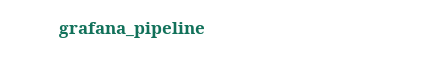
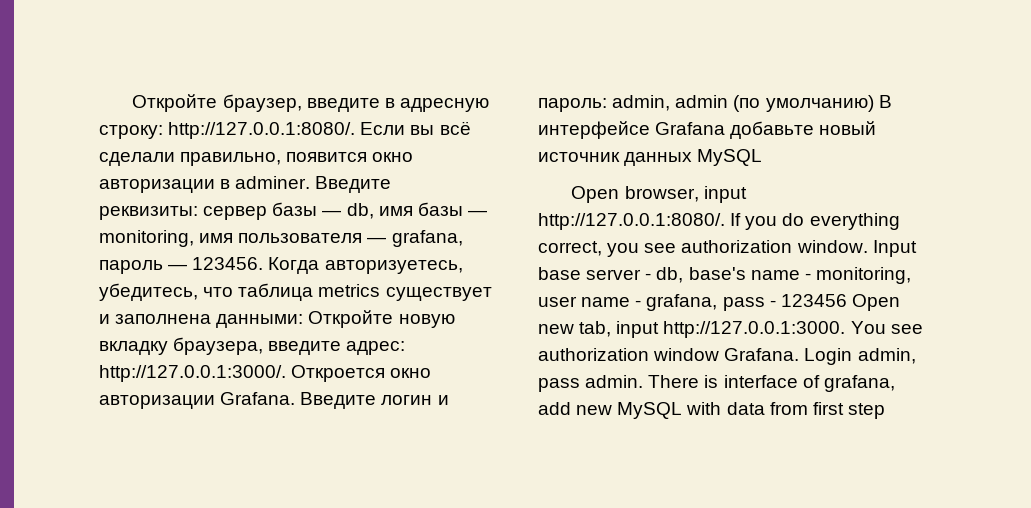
- grafana_pipeline
+ Откройте браузер, введите в адресную строку: http://127.0.0.1:8080/. Если вы всё сделали правильно, появится окно авторизации в adminer. Введите реквизиты: сервер базы — db, имя базы — monitoring, имя пользователя — grafana, пароль — 123456. Когда авторизуетесь, убедитесь, что таблица metrics существует и заполнена данными: Откройте новую вкладку браузера, введите адрес: http://127.0.0.1:3000/. Откроется окно авторизации Grafana. Введите логин и пароль: admin, admin (по умолчанию) В интерфейсе Grafana добавьте новый источник данных MySQL
+ Open browser, input http://127.0.0.1:8080/. If you do everything correct, you see authorization window. Input base server - db, base's name - monitoring, user name - grafana, pass - 123456 Open new tab, input http://127.0.0.1:3000. You see authorization window Grafana. Login admin, pass admin. There is interface of grafana, add new MySQL with data from first step

